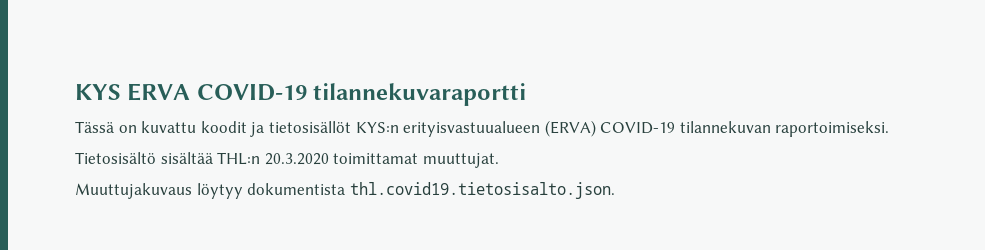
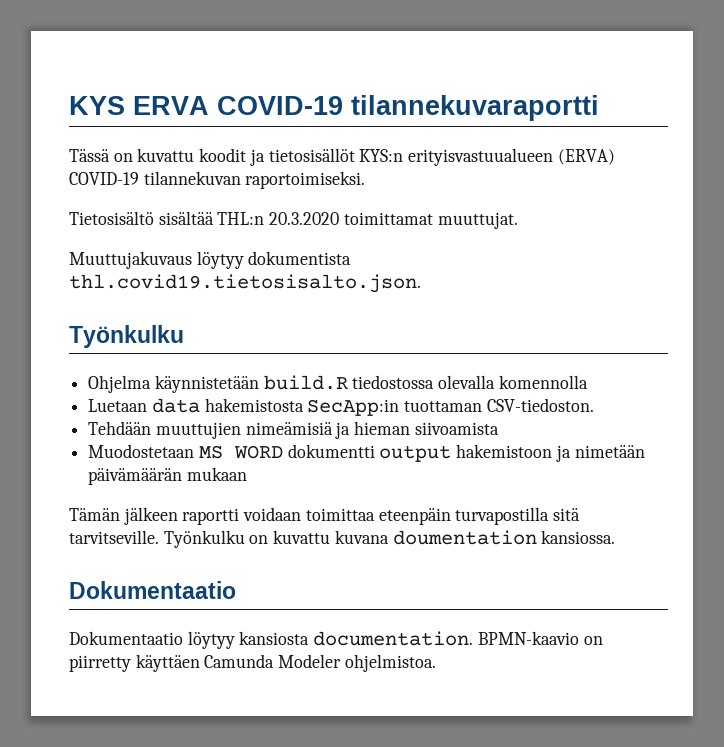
  Muuttujakuvaus löytyy dokumentista thl.covid19.tietosisalto.json.
+ Työnkulku
+ Ohjelma käynnistetään build.R tiedostossa olevalla komennolla
+ Luetaan data hakemistosta SecApp:in tuottaman CSV-tiedoston.
+ Tehdään muuttujien nimeämisiä ja hieman siivoamista
+ Muodostetaan MS WORD dokumentti output hakemistoon ja nimetään päivämäärän mukaan
+ Tämän jälkeen raportti voidaan toimittaa eteenpäin turvapostilla sitä tarvitseville. Työnkulku on kuvattu kuvana doumentation kansiossa.
+ Dokumentaatio
+ Dokumentaatio löytyy kansiosta documentation. BPMN-kaavio on piirretty käyttäen Camunda Modeler ohjelmistoa.

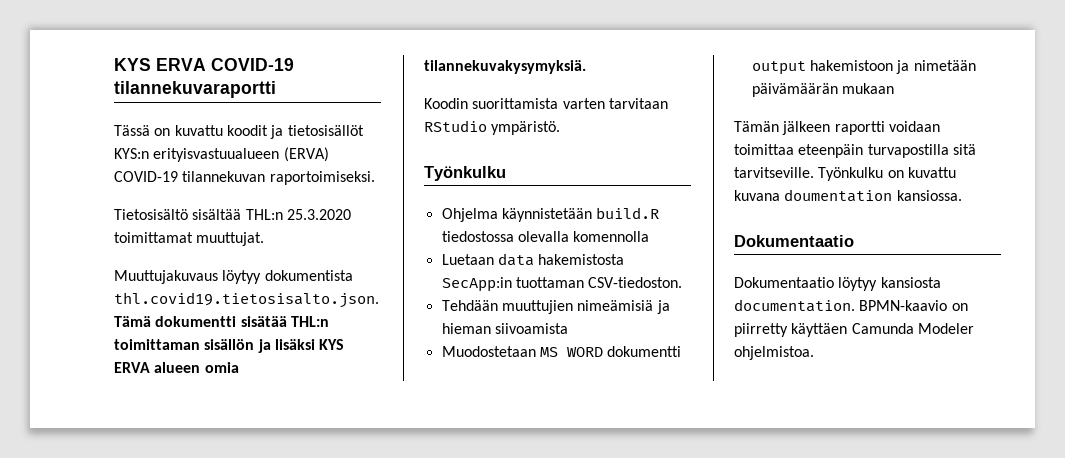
- Tietosisältö sisältää THL:n 20.3.2020 toimittamat muuttujat.
+ Tietosisältö sisältää THL:n 25.3.2020 toimittamat muuttujat.
- Muuttujakuvaus löytyy dokumentista thl.covid19.tietosisalto.json.
+ Muuttujakuvaus löytyy dokumentista thl.covid19.tietosisalto.json. Tämä dokumentti sisätää THL:n toimittaman sisällön ja lisäksi KYS ERVA alueen omia tilannekuvakysymyksiä.
+ Koodin suorittamista varten tarvitaan RStudio ympäristö.

